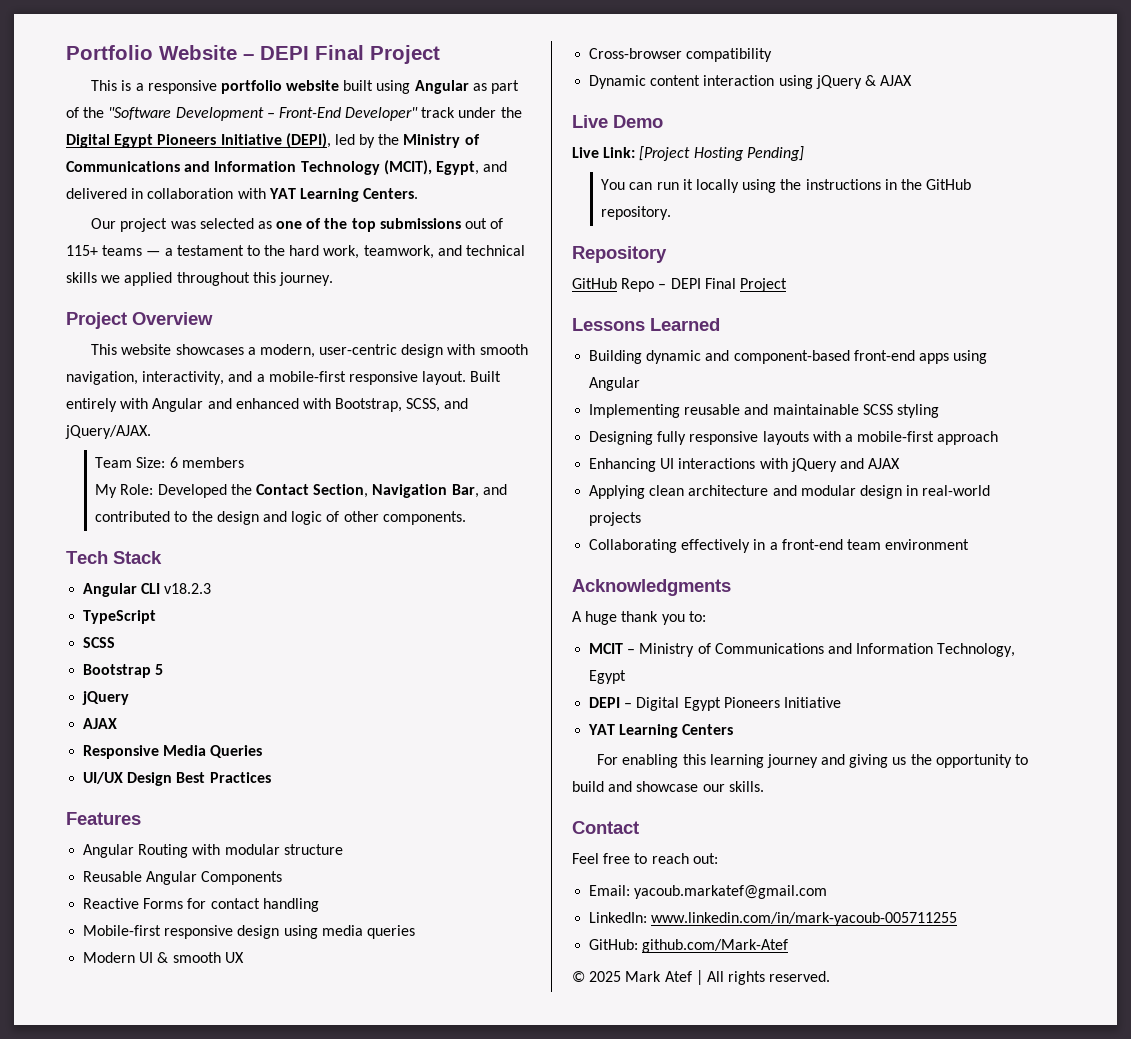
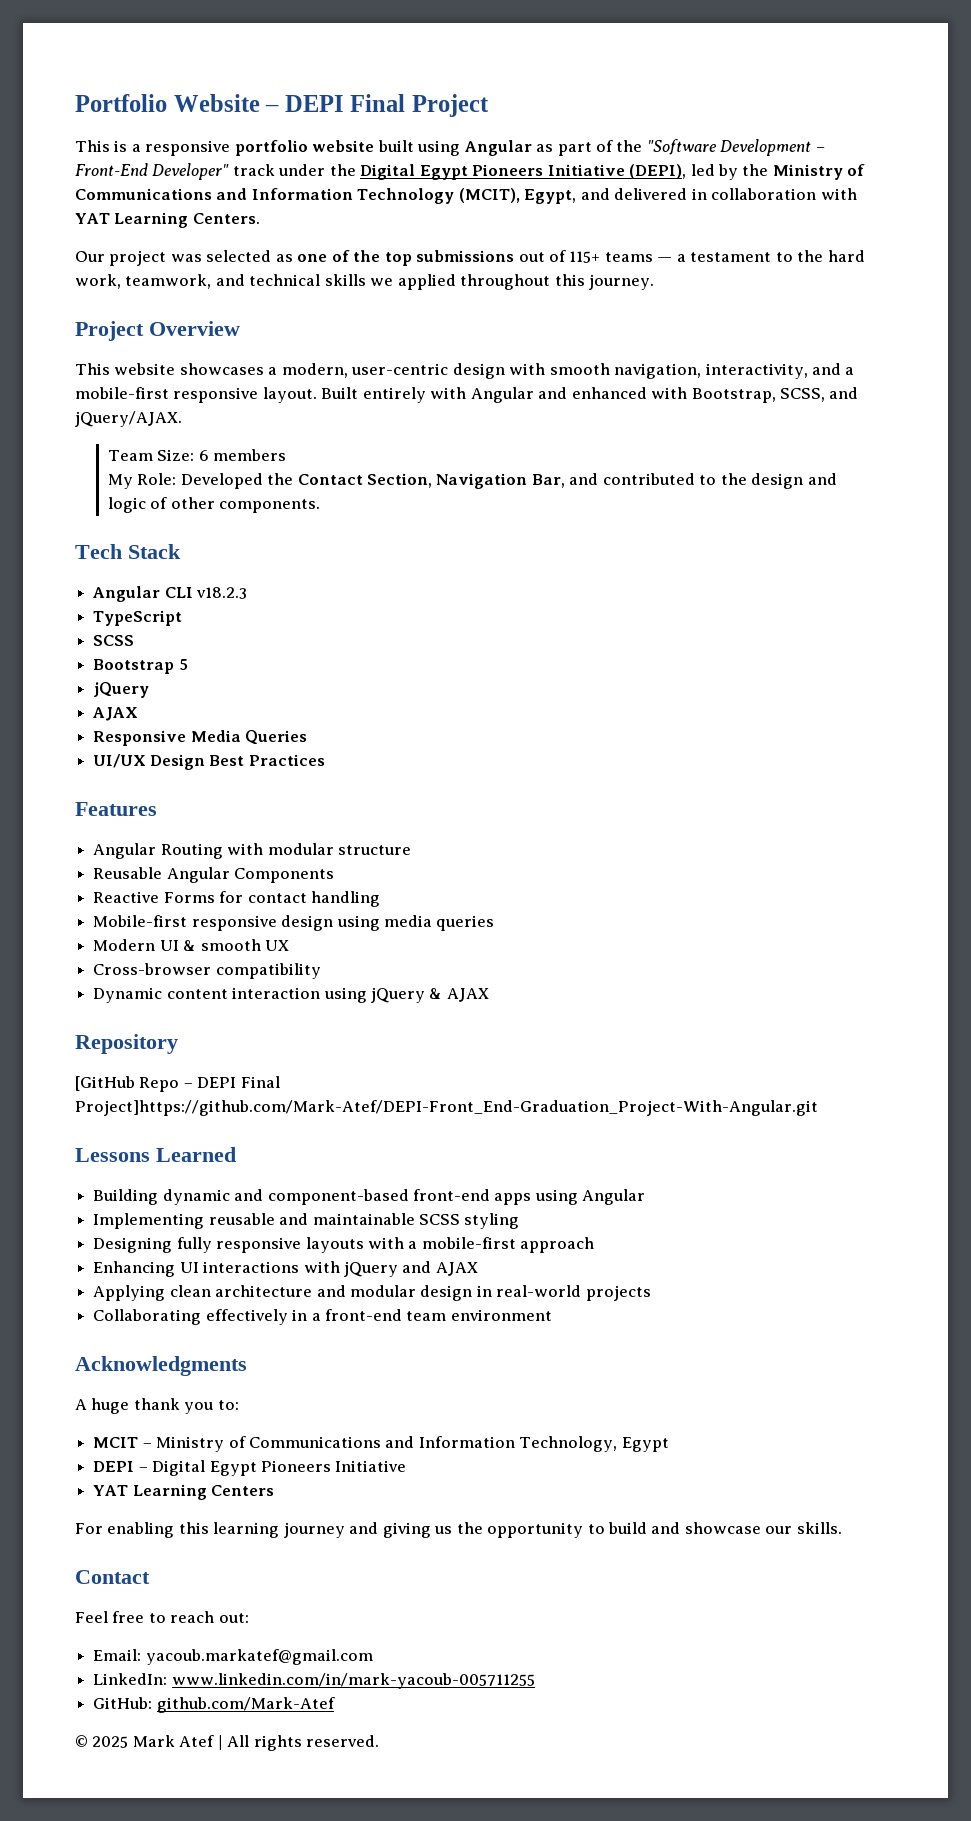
- Live Demo
- Live Link: [Project Hosting Pending]
- You can run it locally using the instructions in the GitHub repository.
- GitHub Repo – DEPI Final Project
+ [GitHub Repo – DEPI Final Project]https://github.com/Mark-Atef/DEPI-Front_End-Graduation_Project-With-Angular.git

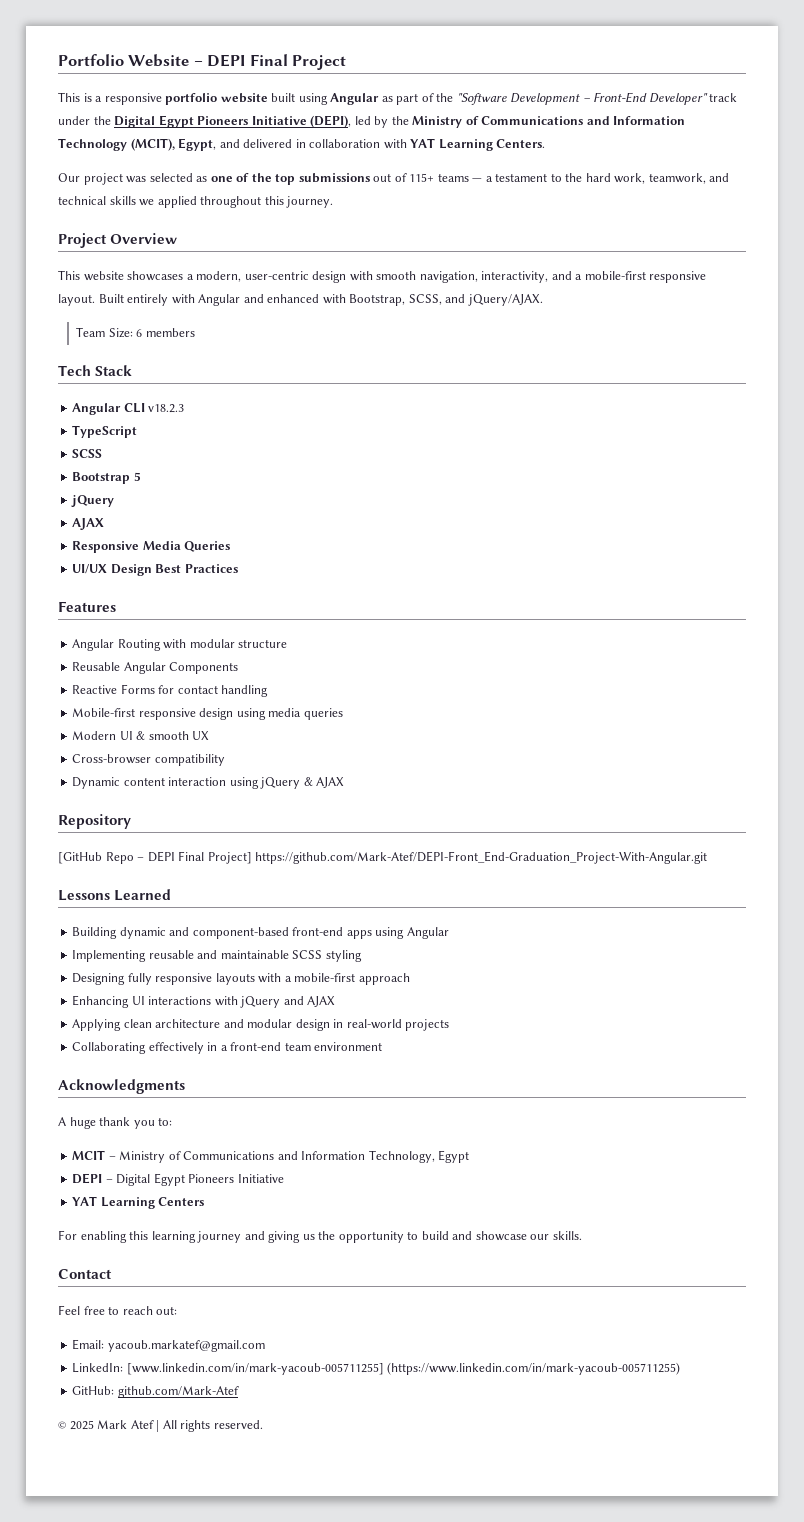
- My Role: Developed the Contact Section, Navigation Bar, and contributed to the design and logic of other components.
- [GitHub Repo – DEPI Final Project]https://github.com/Mark-Atef/DEPI-Front_End-Graduation_Project-With-Angular.git
+ [GitHub Repo – DEPI Final Project] https://github.com/Mark-Atef/DEPI-Front_End-Graduation_Project-With-Angular.git
- LinkedIn: www.linkedin.com/in/mark-yacoub-005711255
+ LinkedIn: [www.linkedin.com/in/mark-yacoub-005711255] (https://www.linkedin.com/in/mark-yacoub-005711255)

